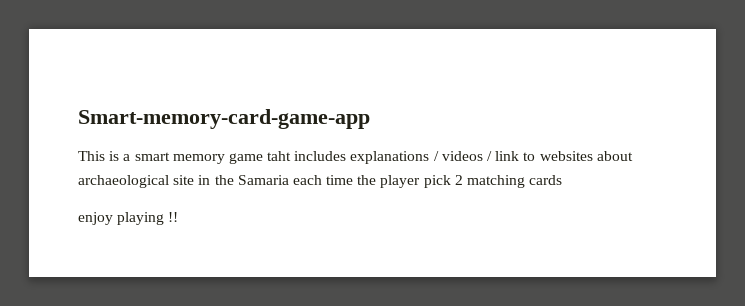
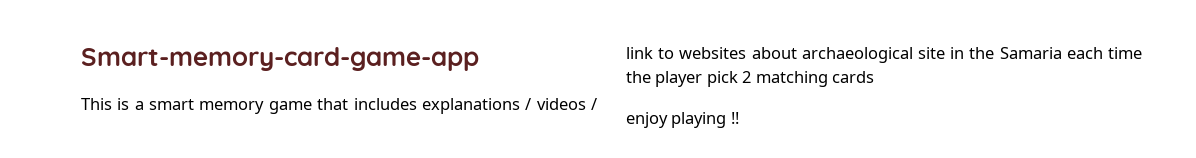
- This is a smart memory game taht includes explanations / videos / link to websites about archaeological site in the Samaria each time the player pick 2 matching cards
+ This is a smart memory game that includes explanations / videos / link to websites about archaeological site in the Samaria each time the player pick 2 matching cards

